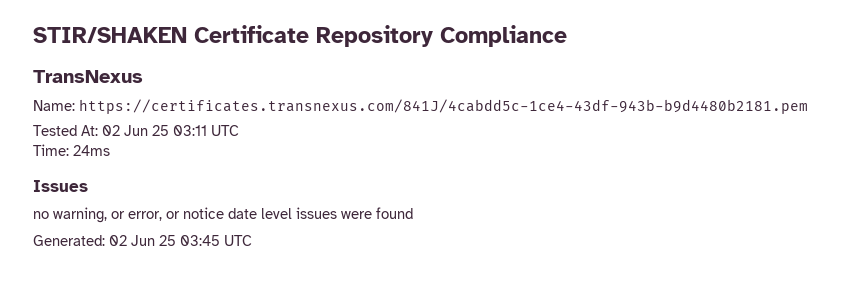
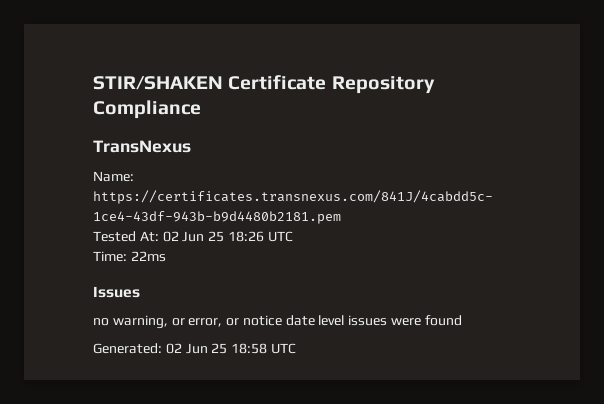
- Tested At: 02 Jun 25 03:11 UTC
+ Tested At: 02 Jun 25 18:26 UTC
- Time: 24ms
+ Time: 22ms
- Generated: 02 Jun 25 03:45 UTC
+ Generated: 02 Jun 25 18:58 UTC

